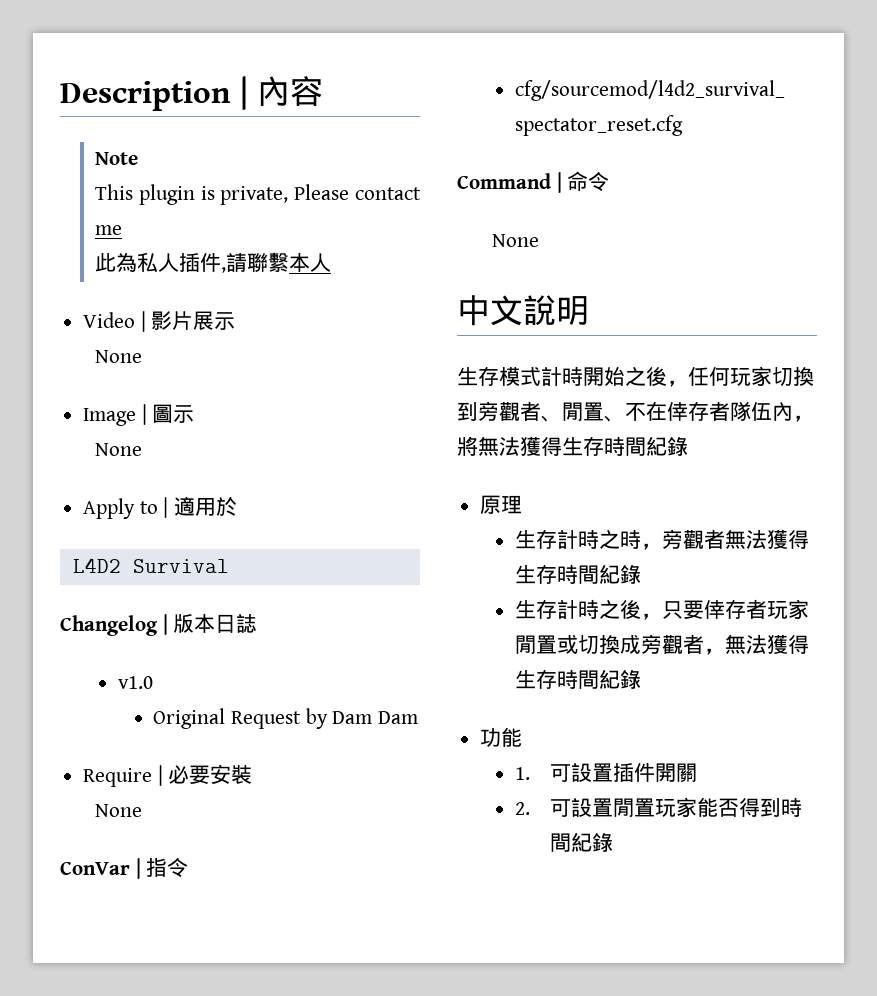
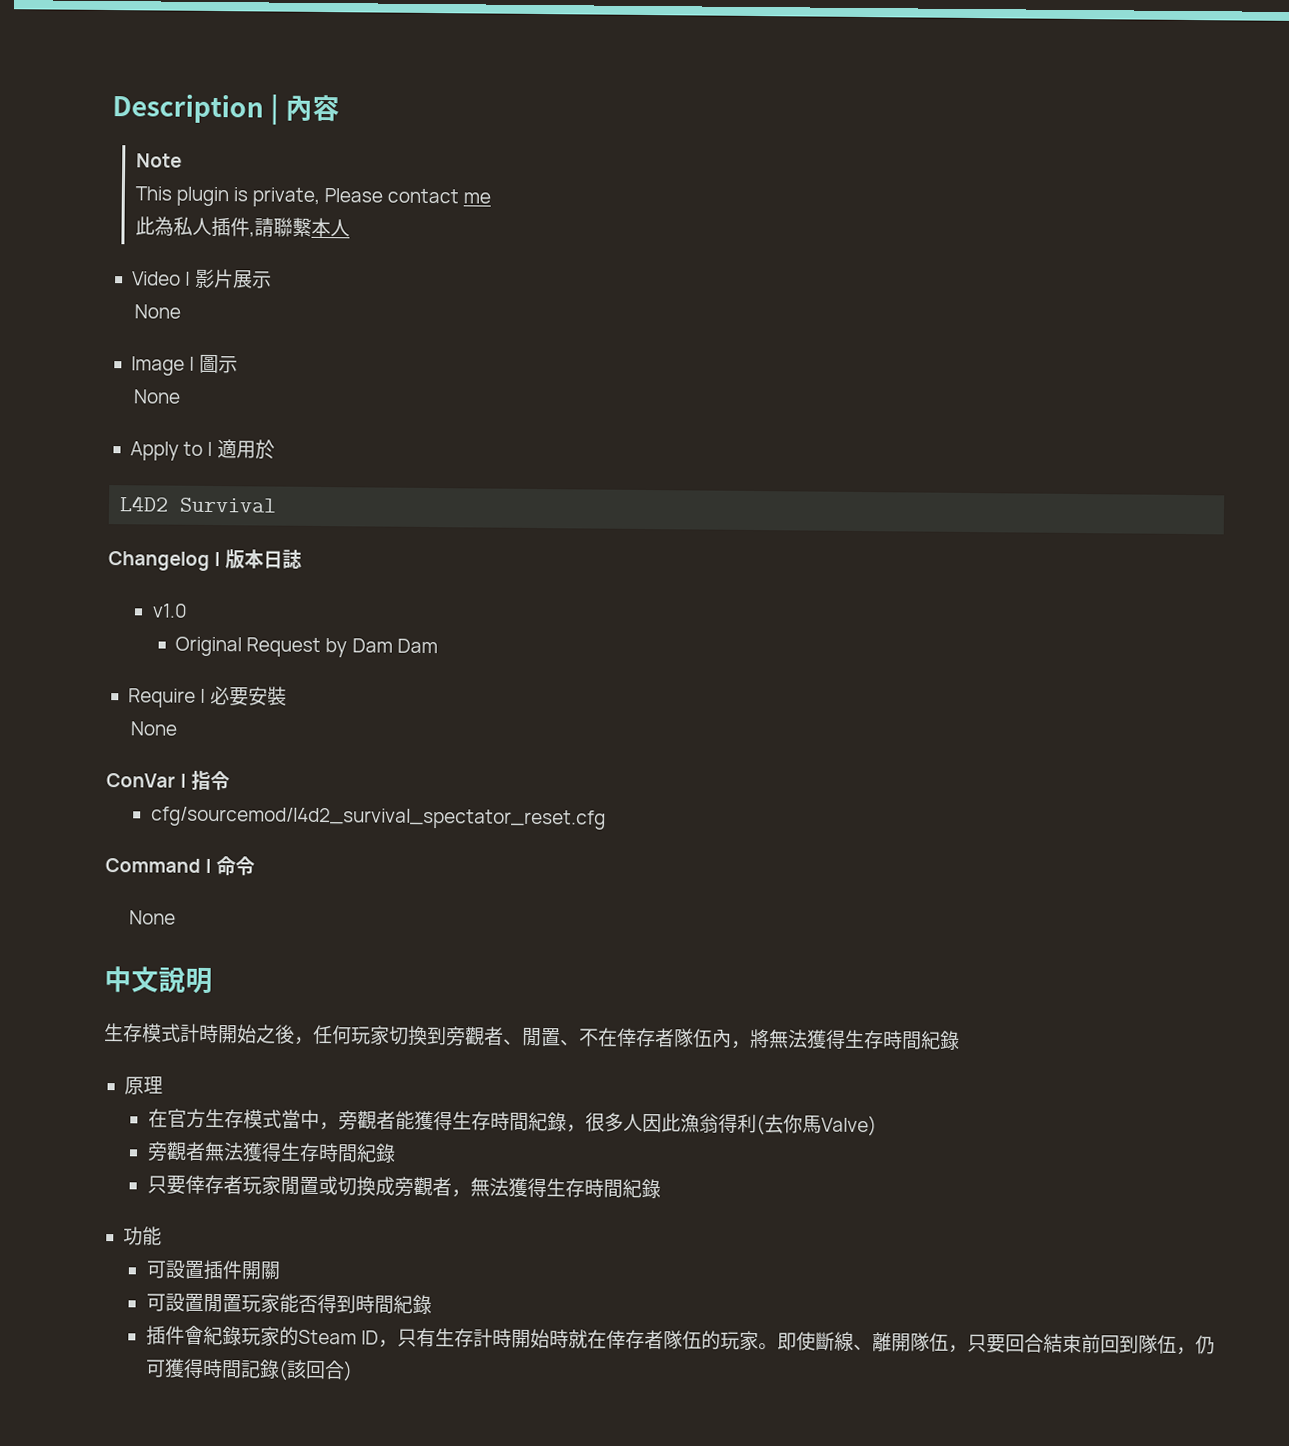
- 生存計時之時，旁觀者無法獲得生存時間紀錄
+ 在官方生存模式當中，旁觀者能獲得生存時間紀錄，很多人因此漁翁得利(去你馬Valve)
+ 旁觀者無法獲得生存時間紀錄
- 生存計時之後，只要倖存者玩家閒置或切換成旁觀者，無法獲得生存時間紀錄
+ 只要倖存者玩家閒置或切換成旁觀者，無法獲得生存時間紀錄
- 1.可設置插件開關
+ 可設置插件開關
- 2.可設置閒置玩家能否得到時間紀錄
+ 可設置閒置玩家能否得到時間紀錄
+ 插件會紀錄玩家的Steam ID，只有生存計時開始時就在倖存者隊伍的玩家。即使斷線、離開隊伍，只要回合結束前回到隊伍，仍可獲得時間記錄(該回合)

